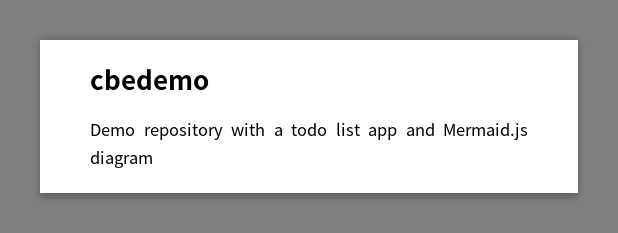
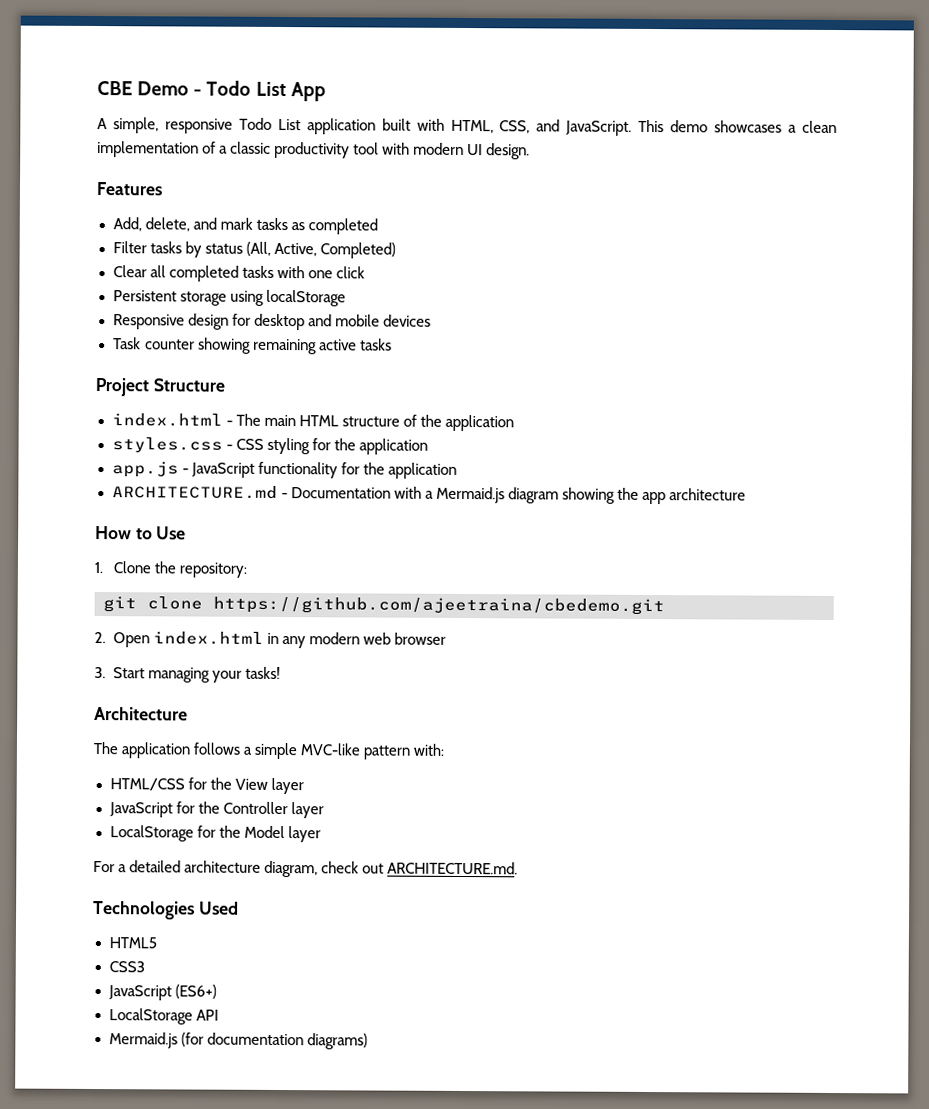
- cbedemo
- Demo repository with a todo list app and Mermaid.js diagram
+ CBE Demo - Todo List App
+ A simple, responsive Todo List application built with HTML, CSS, and JavaScript. This demo showcases a clean implementation of a classic productivity tool with modern UI design.
+ Features
+ Add, delete, and mark tasks as completed
+ Filter tasks by status (All, Active, Completed)
+ Clear all completed tasks with one click
+ Persistent storage using localStorage
+ Responsive design for desktop and mobile devices
+ Task counter showing remaining active tasks
+ Project Structure
+ index.html - The main HTML structure of the application
+ styles.css - CSS styling for the application
+ app.js - JavaScript functionality for the application
+ ARCHITECTURE.md - Documentation with a Mermaid.js diagram showing the app architecture
+ How to Use
+ 1. Clone the repository:
+ git clone https://github.com/ajeetraina/cbedemo.git
+ 2. Open index.html in any modern web browser
+ 3. Start managing your tasks!
+ Architecture
+ The application follows a simple MVC-like pattern with:
+ HTML/CSS for the View layer
+ JavaScript for the Controller layer
+ LocalStorage for the Model layer
+ For a detailed architecture diagram, check out ARCHITECTURE.md.
+ Technologies Used
+ HTML5
+ CSS3
+ JavaScript (ES6+)
+ LocalStorage API
+ Mermaid.js (for documentation diagrams)

